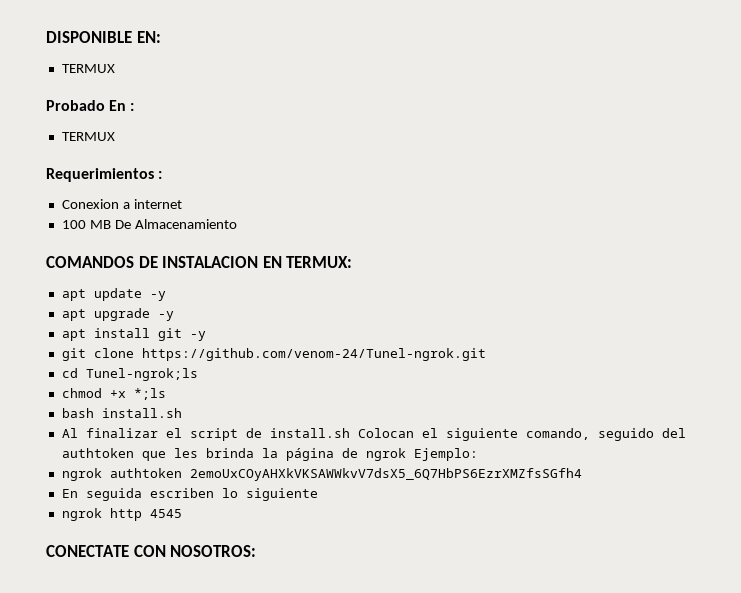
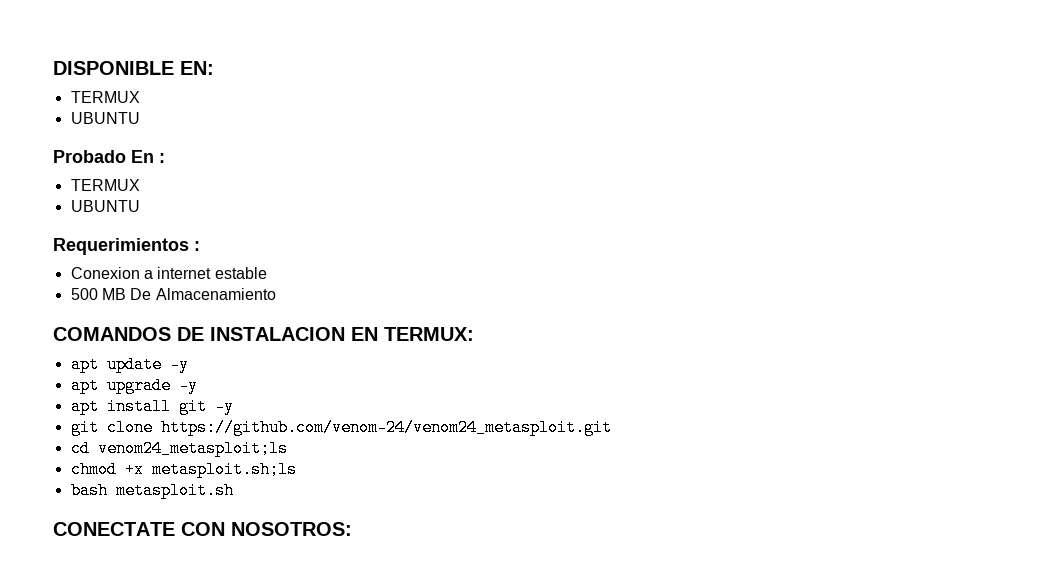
  DISPONIBLE EN:
  TERMUX
+ UBUNTU
  Probado En :
  TERMUX
+ UBUNTU
- Conexion a internet
- 100 MB De Almacenamiento
+ Conexion a internet estable
+ 500 MB De Almacenamiento
- git clone https://github.com/venom-24/Tunel-ngrok.git
+ git clone https://github.com/venom-24/venom24_metasploit.git
- cd Tunel-ngrok;ls
+ cd venom24_metasploit;ls
- chmod +x *;ls
+ chmod +x metasploit.sh;ls
- bash install.sh
- Al finalizar el script de install.sh Colocan el siguiente comando, seguido del authtoken que les brinda la página de ngrok Ejemplo:
- ngrok authtoken 2emoUxCOyAHXkVKSAWWkvV7dsX5_6Q7HbPS6EzrXMZfsSGfh4
- En seguida escriben lo siguiente
- ngrok http 4545
+ bash metasploit.sh

